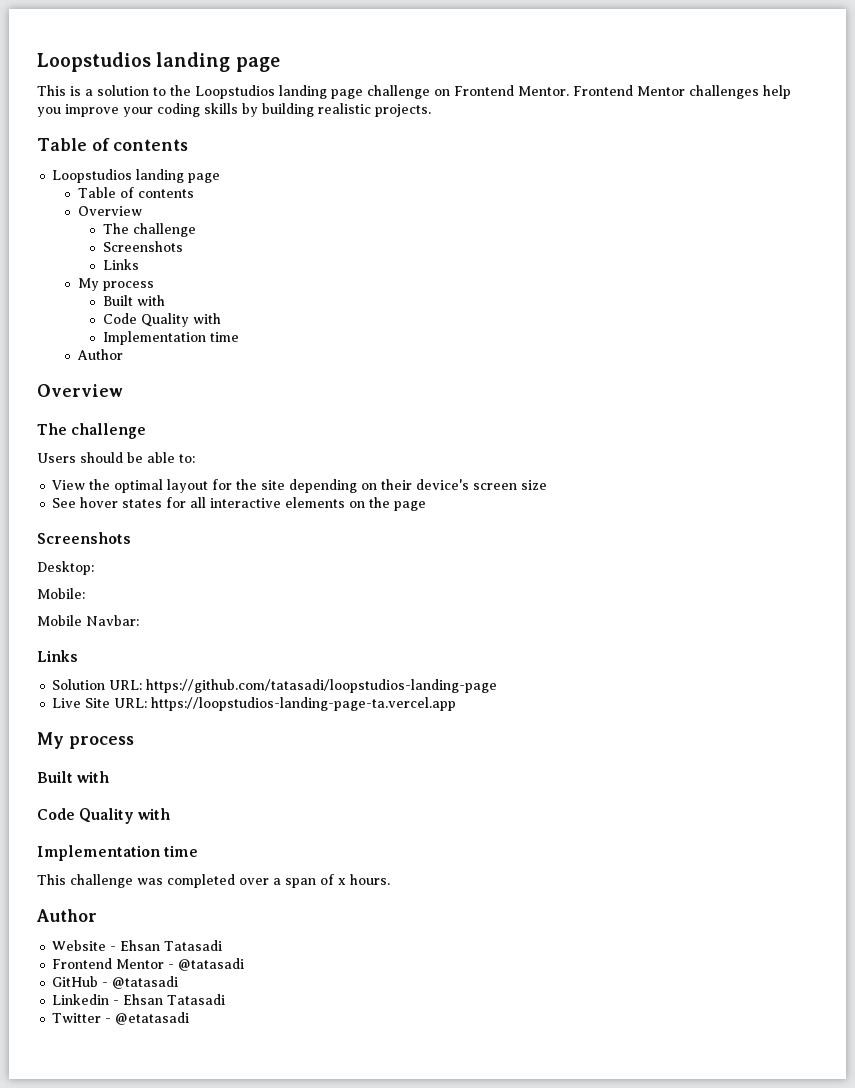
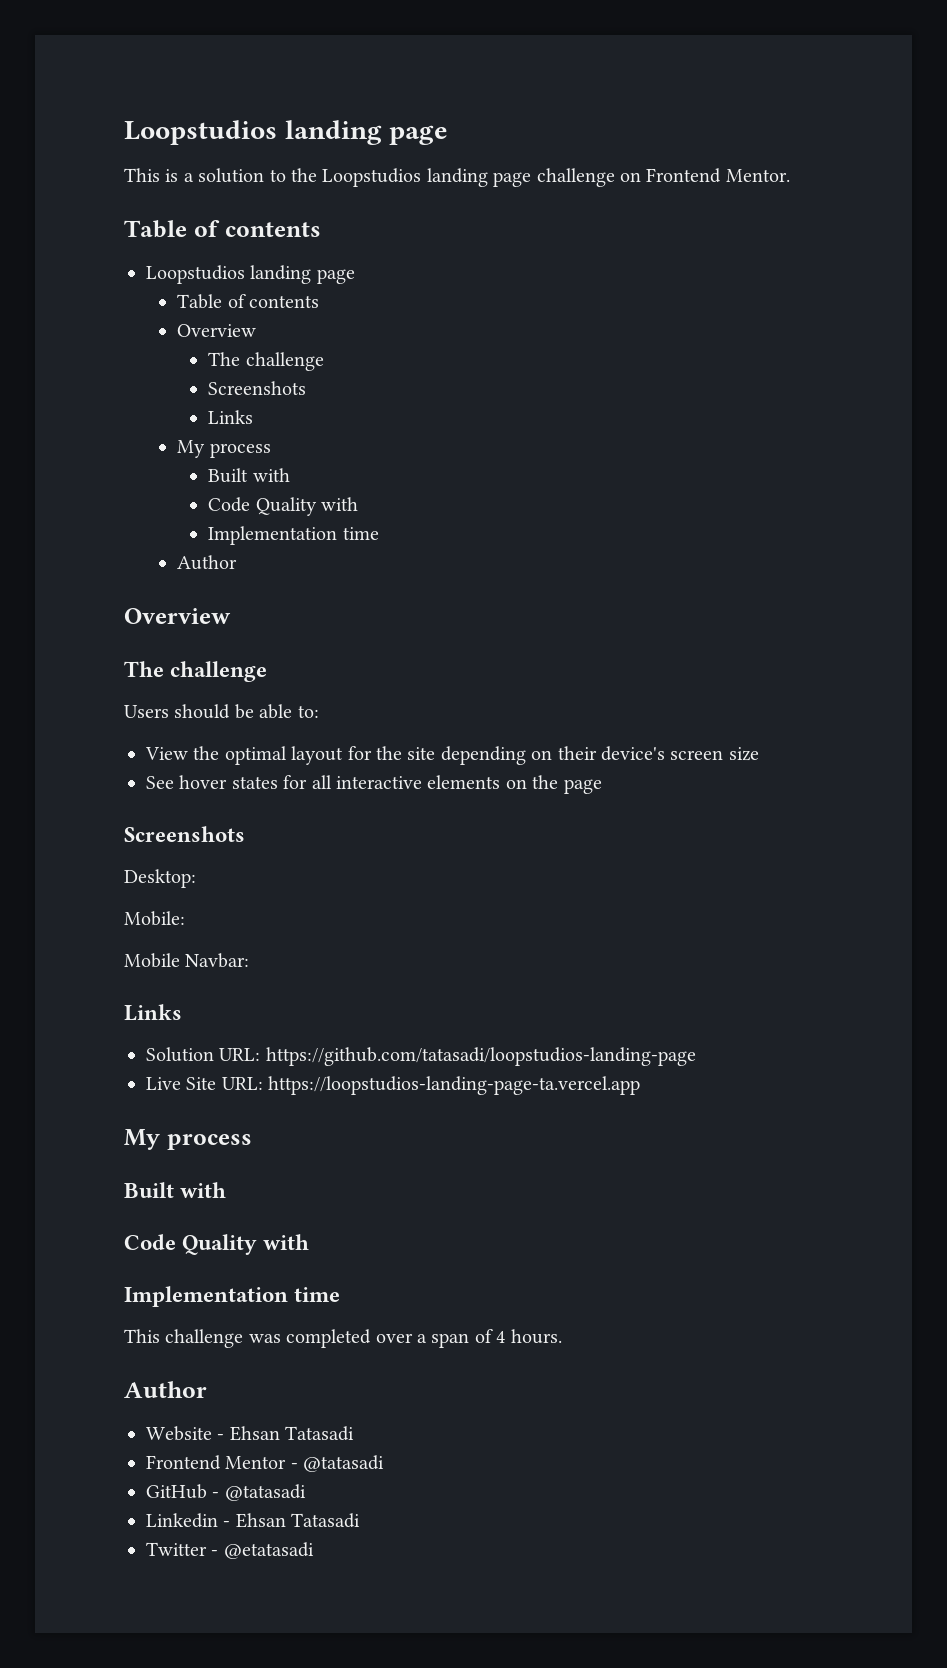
- Frontend Mentor challenges help you improve your coding skills by building realistic projects.
- This challenge was completed over a span of x hours.
+ This challenge was completed over a span of 4 hours.

